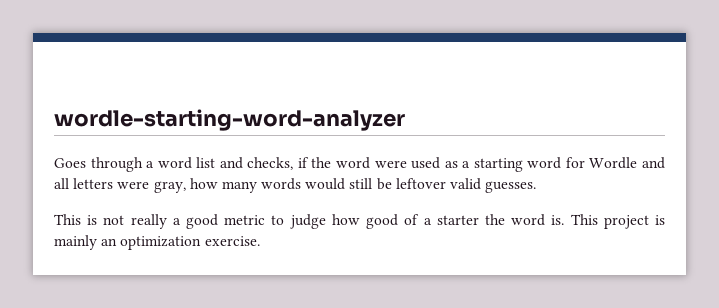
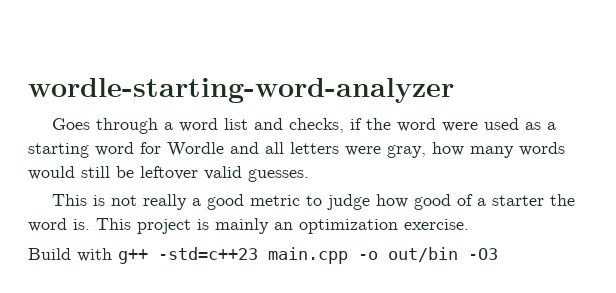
+ Build with g++ -std=c++23 main.cpp -o out/bin -O3

